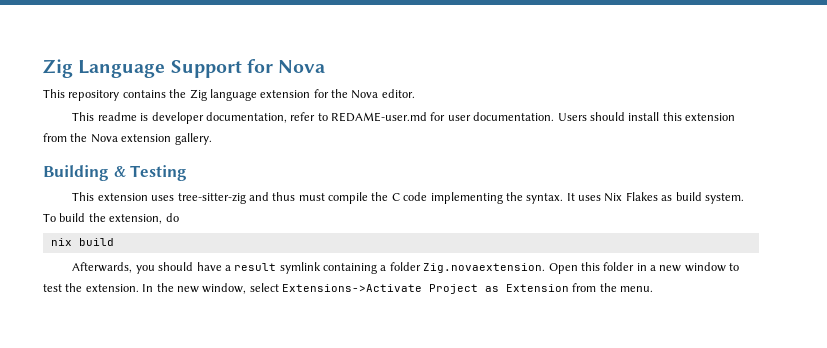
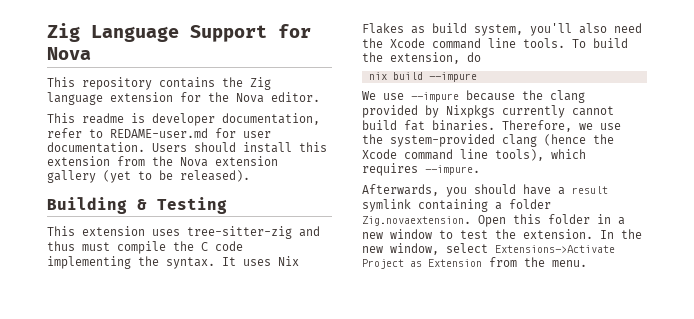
- Users should install this extension from the Nova extension gallery.
+ Users should install this extension from the Nova extension gallery (yet to be released).
- It uses Nix Flakes as build system.
+ It uses Nix Flakes as build system, you'll also need the Xcode command line tools.
- nix build
+ nix build --impure
+ We use --impure because the clang provided by Nixpkgs currently cannot build fat binaries. Therefore, we use the system-provided clang (hence the Xcode command line tools), which requires --impure.

